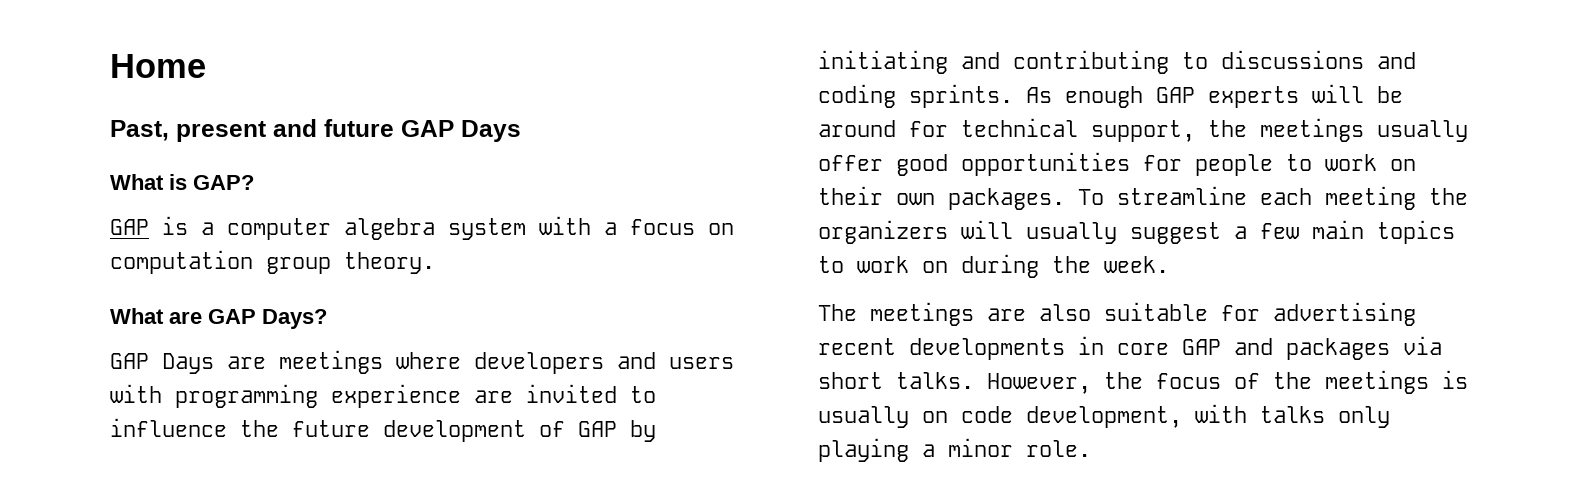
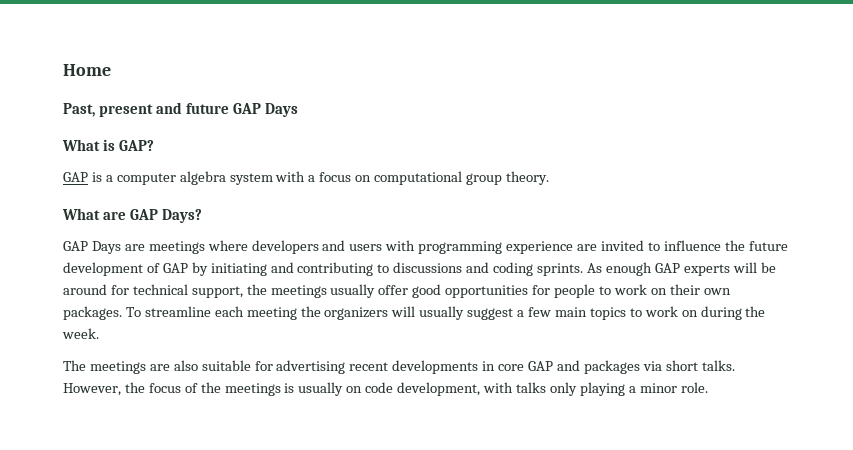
- GAP is a computer algebra system with a focus on computation group theory.
+ GAP is a computer algebra system with a focus on computational group theory.

